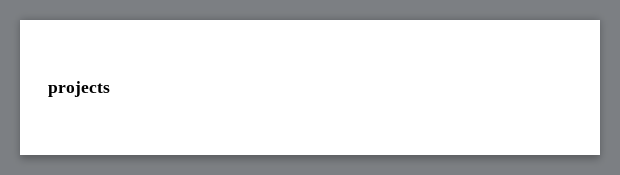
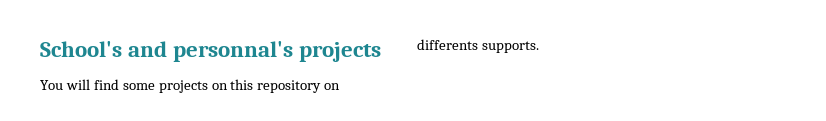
- projects
+ School's and personnal's projects
+ You will find some projects on this repository on differents supports.

